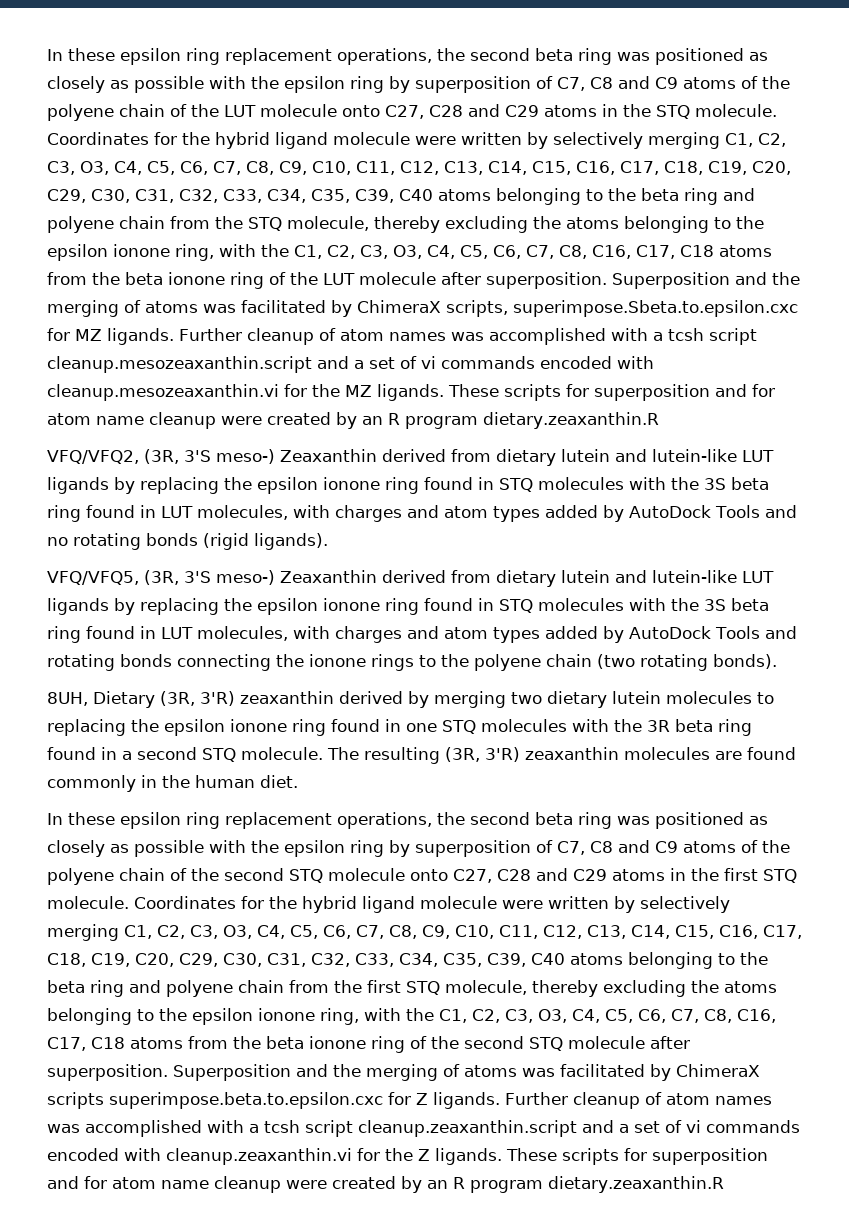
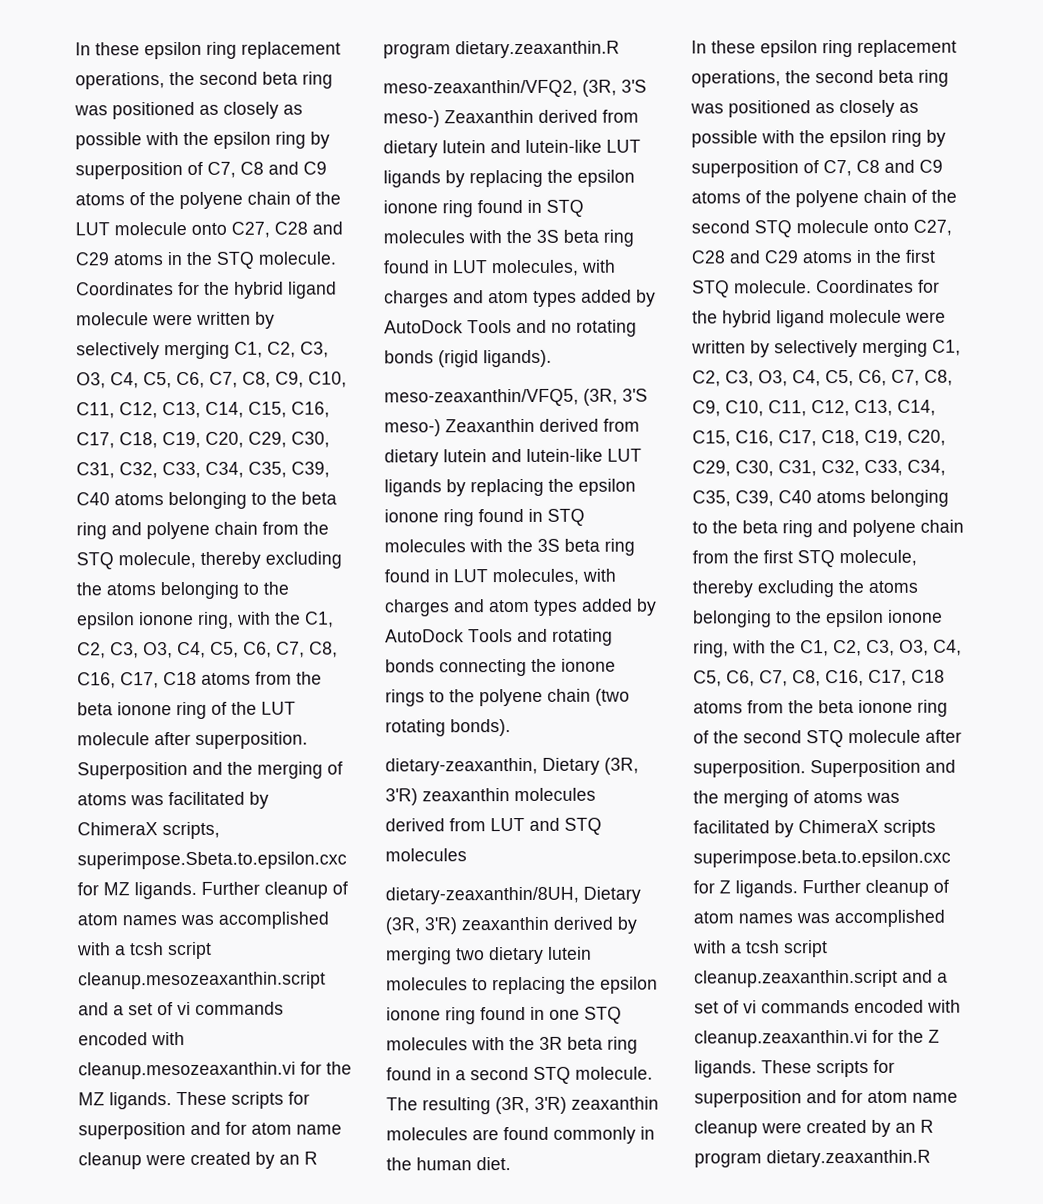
- VFQ/VFQ2, (3R, 3'S meso-) Zeaxanthin derived from dietary lutein and lutein-like LUT ligands by replacing the epsilon ionone ring found in STQ molecules with the 3S beta ring found in LUT molecules, with charges and atom types added by AutoDock Tools and no rotating bonds (rigid ligands).
+ meso-zeaxanthin/VFQ2, (3R, 3'S meso-) Zeaxanthin derived from dietary lutein and lutein-like LUT ligands by replacing the epsilon ionone ring found in STQ molecules with the 3S beta ring found in LUT molecules, with charges and atom types added by AutoDock Tools and no rotating bonds (rigid ligands).
- VFQ/VFQ5, (3R, 3'S meso-) Zeaxanthin derived from dietary lutein and lutein-like LUT ligands by replacing the epsilon ionone ring found in STQ molecules with the 3S beta ring found in LUT molecules, with charges and atom types added by AutoDock Tools and rotating bonds connecting the ionone rings to the polyene chain (two rotating bonds).
+ meso-zeaxanthin/VFQ5, (3R, 3'S meso-) Zeaxanthin derived from dietary lutein and lutein-like LUT ligands by replacing the epsilon ionone ring found in STQ molecules with the 3S beta ring found in LUT molecules, with charges and atom types added by AutoDock Tools and rotating bonds connecting the ionone rings to the polyene chain (two rotating bonds).
- 8UH, Dietary (3R, 3'R) zeaxanthin derived by merging two dietary lutein molecules to replacing the epsilon ionone ring found in one STQ molecules with the 3R beta ring found in a second STQ molecule.
+ dietary-zeaxanthin, Dietary (3R, 3'R) zeaxanthin molecules derived from LUT and STQ molecules
+ dietary-zeaxanthin/8UH, Dietary (3R, 3'R) zeaxanthin derived by merging two dietary lutein molecules to replacing the epsilon ionone ring found in one STQ molecules with the 3R beta ring found in a second STQ molecule.

